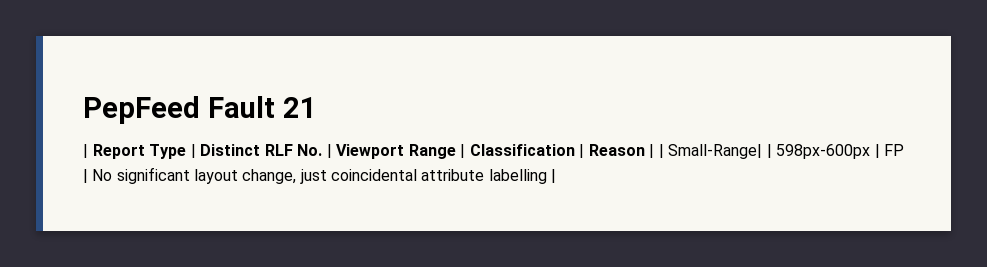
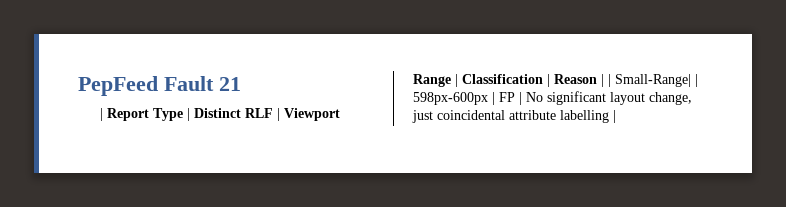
- | Report Type | Distinct RLF No. | Viewport Range | Classification | Reason | | Small-Range| | 598px-600px | FP | No significant layout change, just coincidental attribute labelling |
+ | Report Type | Distinct RLF | Viewport Range | Classification | Reason | | Small-Range| | 598px-600px | FP | No significant layout change, just coincidental attribute labelling |

